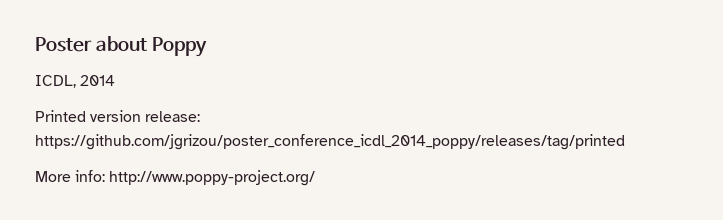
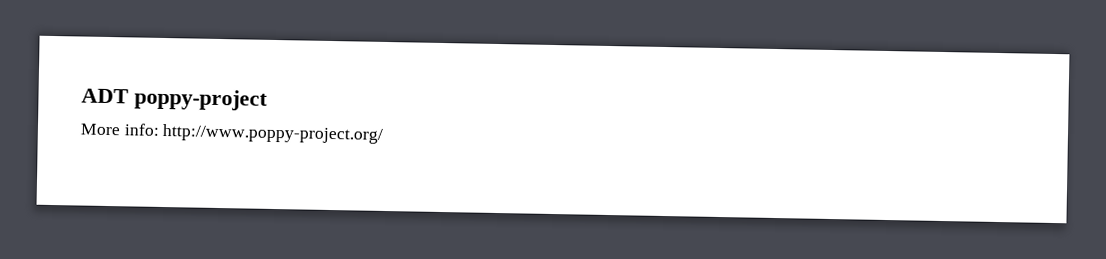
- Poster about Poppy
- ICDL, 2014
- Printed version release: https://github.com/jgrizou/poster_conference_icdl_2014_poppy/releases/tag/printed
+ ADT poppy-project

